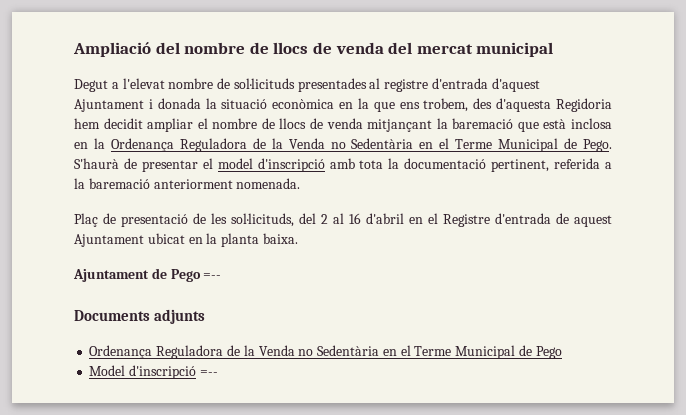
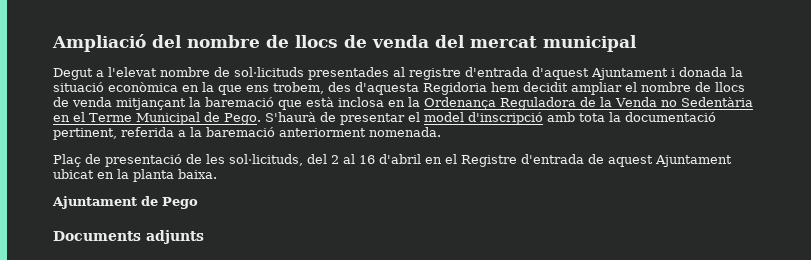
- Ajuntament de Pego =--
+ Ajuntament de Pego
- Ordenança Reguladora de la Venda no Sedentària en el Terme Municipal de Pego
- Model d'inscripció =--

